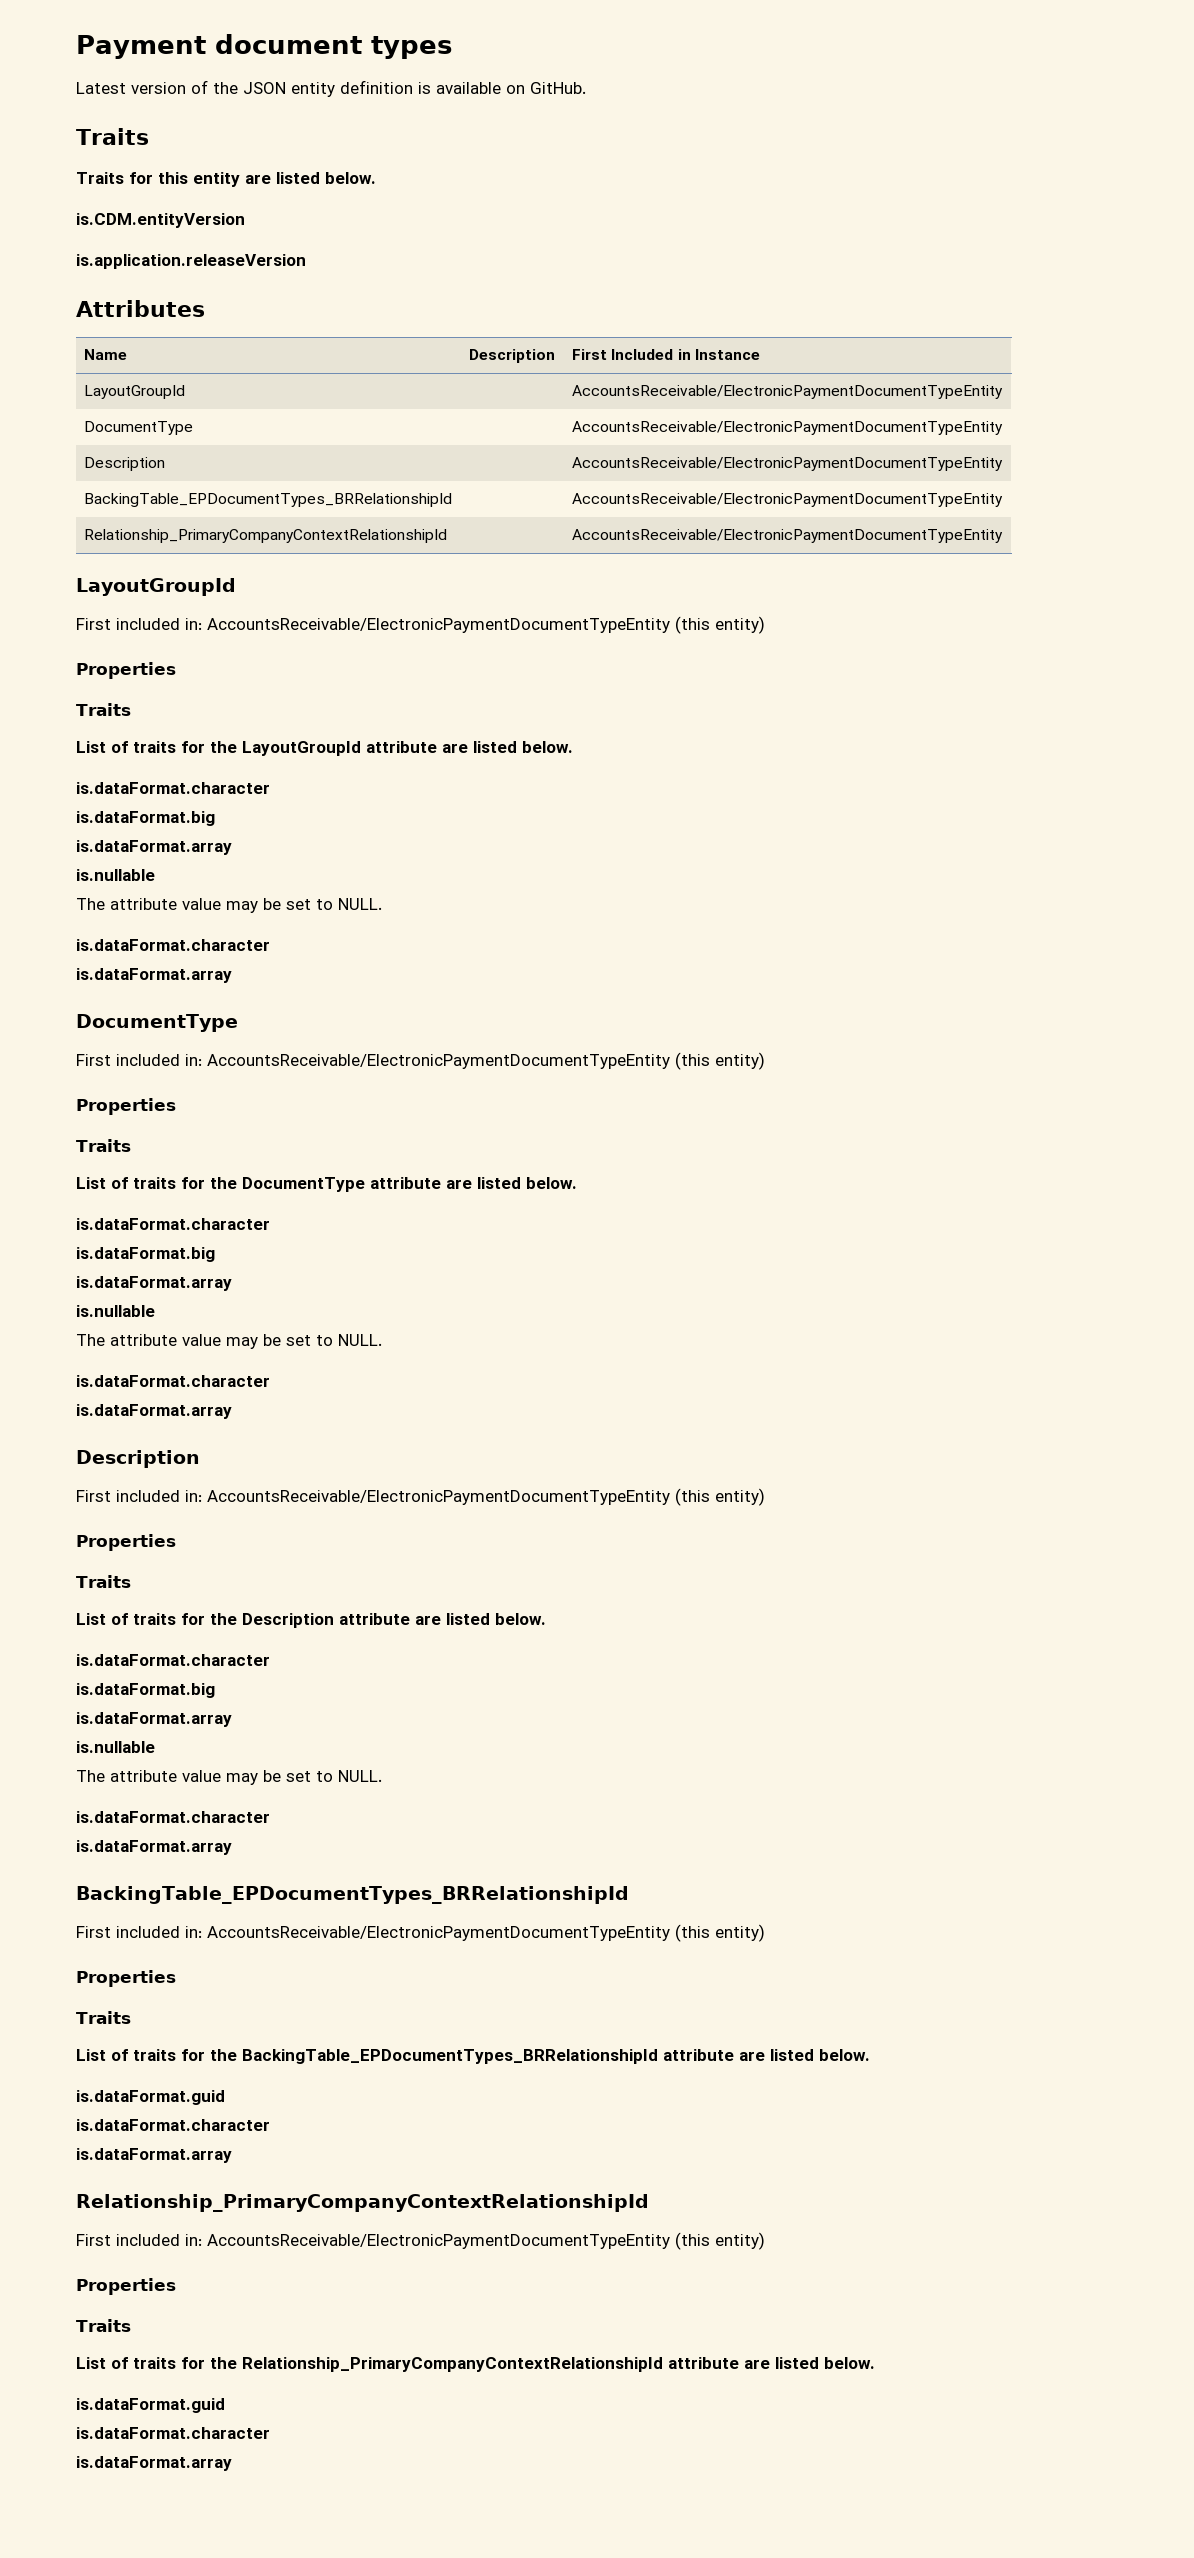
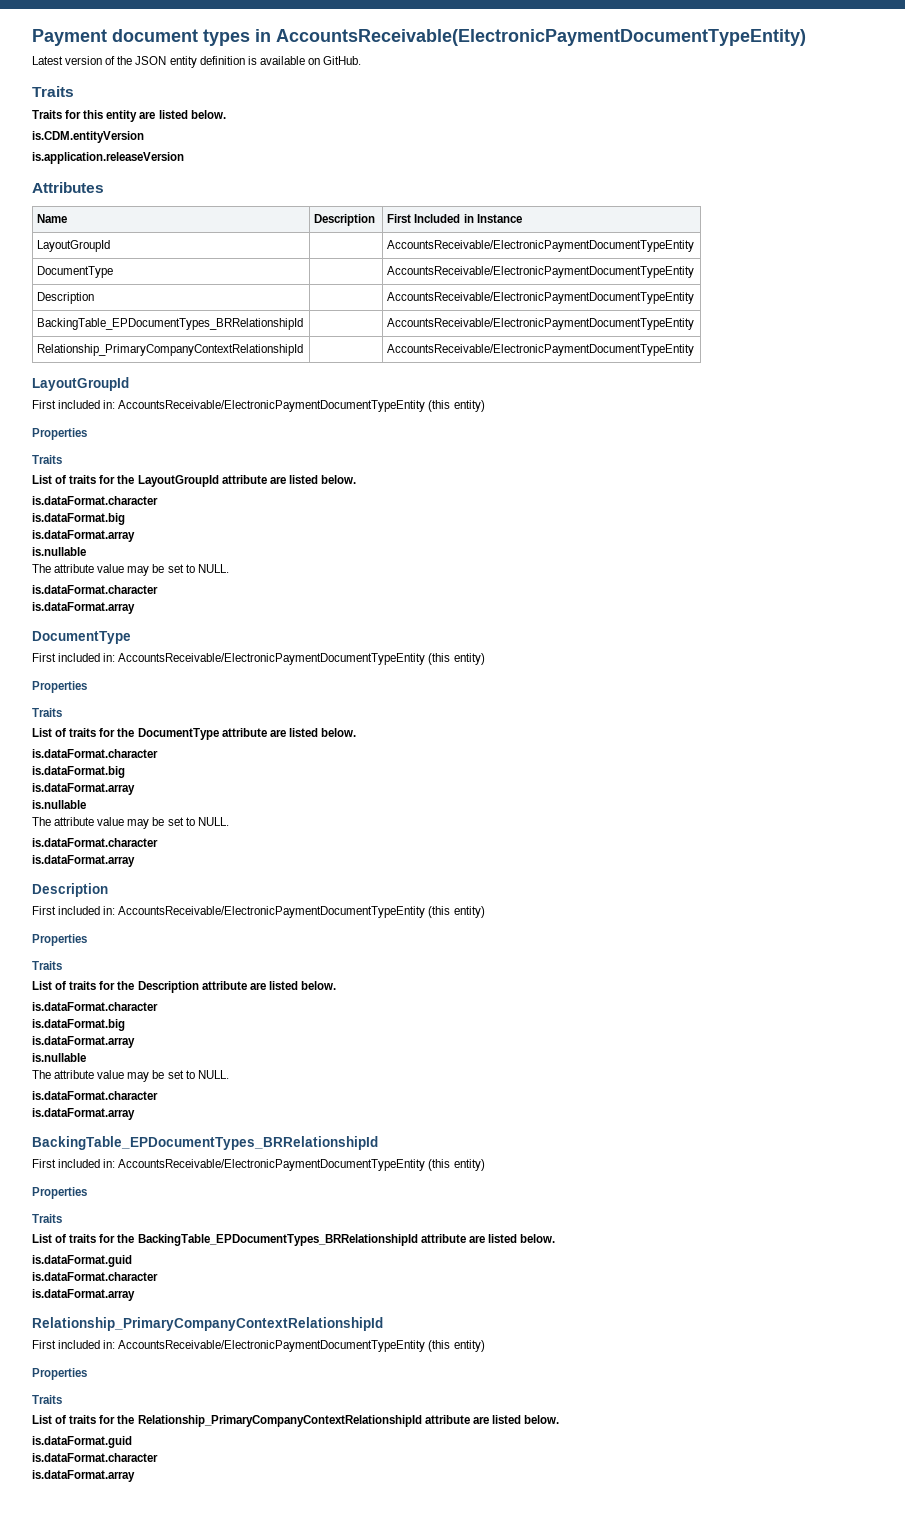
- Payment document types
+ Payment document types in AccountsReceivable(ElectronicPaymentDocumentTypeEntity)

